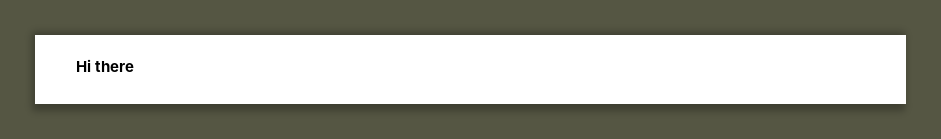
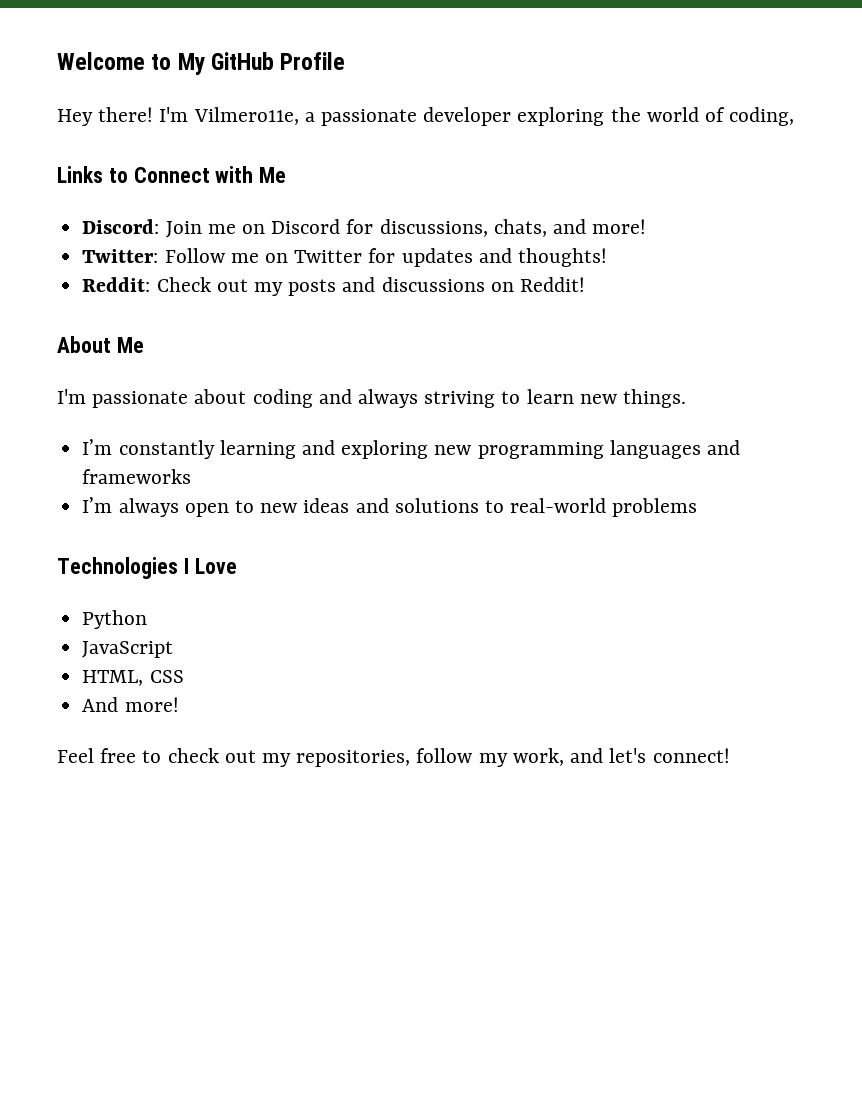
- Hi there
+ Welcome to My GitHub Profile
+ Hey there! I'm Vilmero11e, a passionate developer exploring the world of coding,
+ Links to Connect with Me
+ Discord: Join me on Discord for discussions, chats, and more!
+ Twitter: Follow me on Twitter for updates and thoughts!
+ Reddit: Check out my posts and discussions on Reddit!
+ About Me
+ I'm passionate about coding and always striving to learn new things.
+ I’m constantly learning and exploring new programming languages and frameworks
+ I’m always open to new ideas and solutions to real-world problems
+ Technologies I Love
+ Python
+ JavaScript
+ HTML, CSS
+ And more!
+ Feel free to check out my repositories, follow my work, and let's connect!

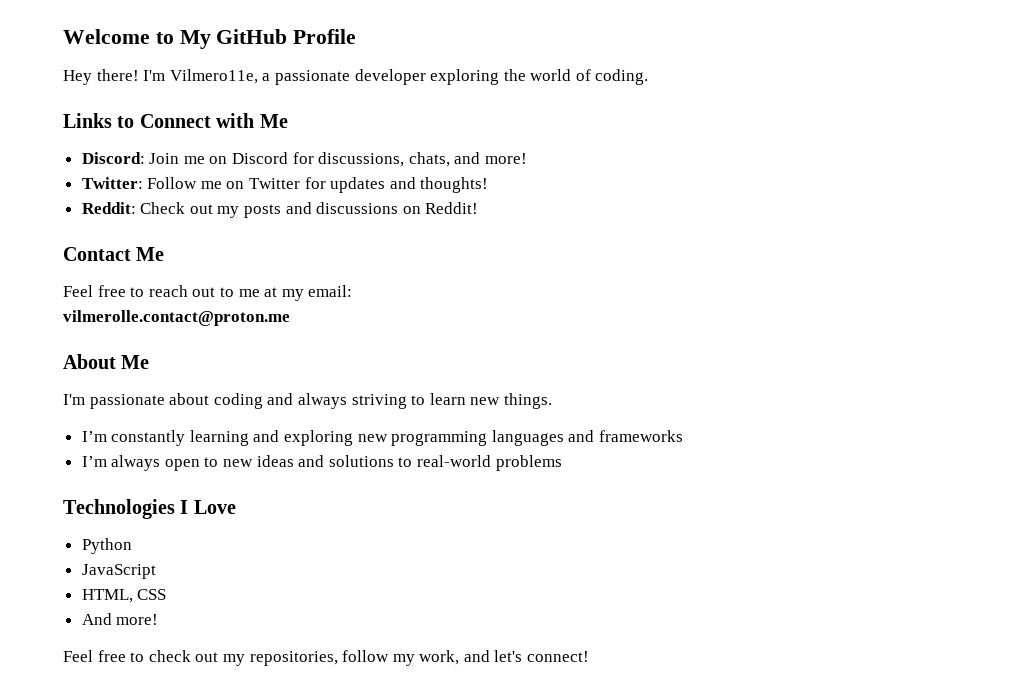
- I'm Vilmero11e, a passionate developer exploring the world of coding,
+ I'm Vilmero11e, a passionate developer exploring the world of coding.
+ Contact Me
+ Feel free to reach out to me at my email:
+ vilmerolle.contact@proton.me

